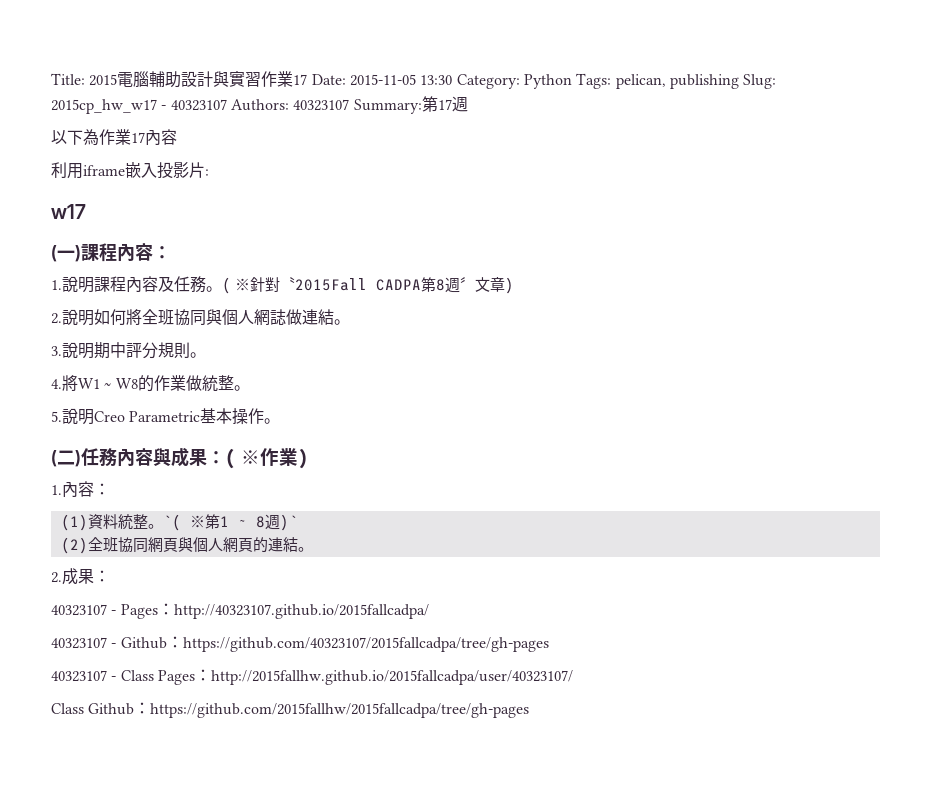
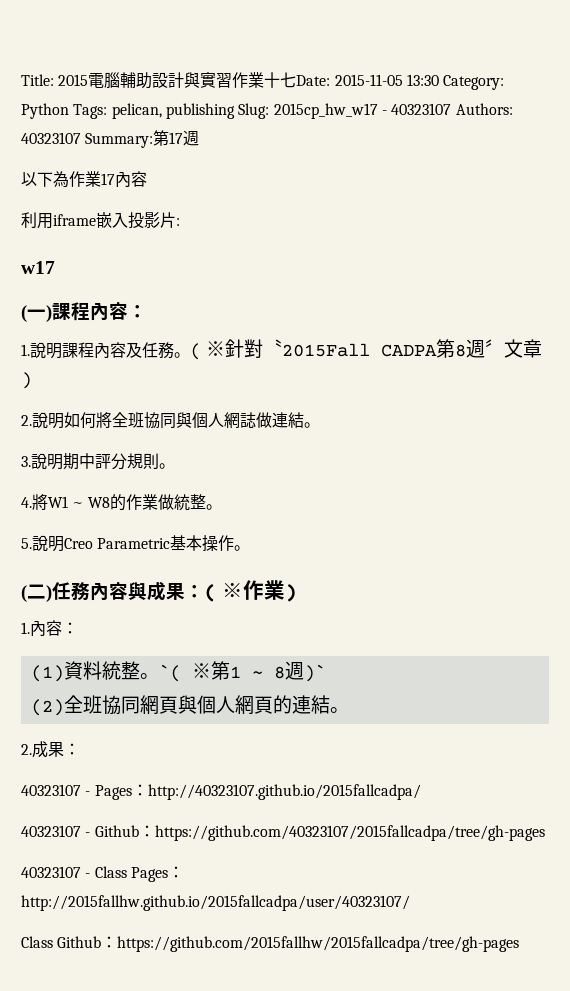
- Title: 2015電腦輔助設計與實習作業17 Date: 2015-11-05 13:30 Category: Python Tags: pelican, publishing Slug: 2015cp_hw_w17 - 40323107 Authors: 40323107 Summary:第17週
+ Title: 2015電腦輔助設計與實習作業十七Date: 2015-11-05 13:30 Category: Python Tags: pelican, publishing Slug: 2015cp_hw_w17 - 40323107 Authors: 40323107 Summary:第17週

